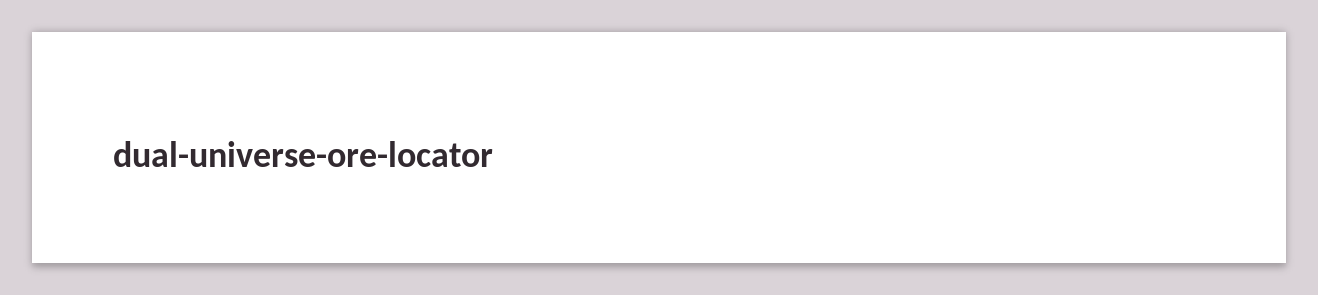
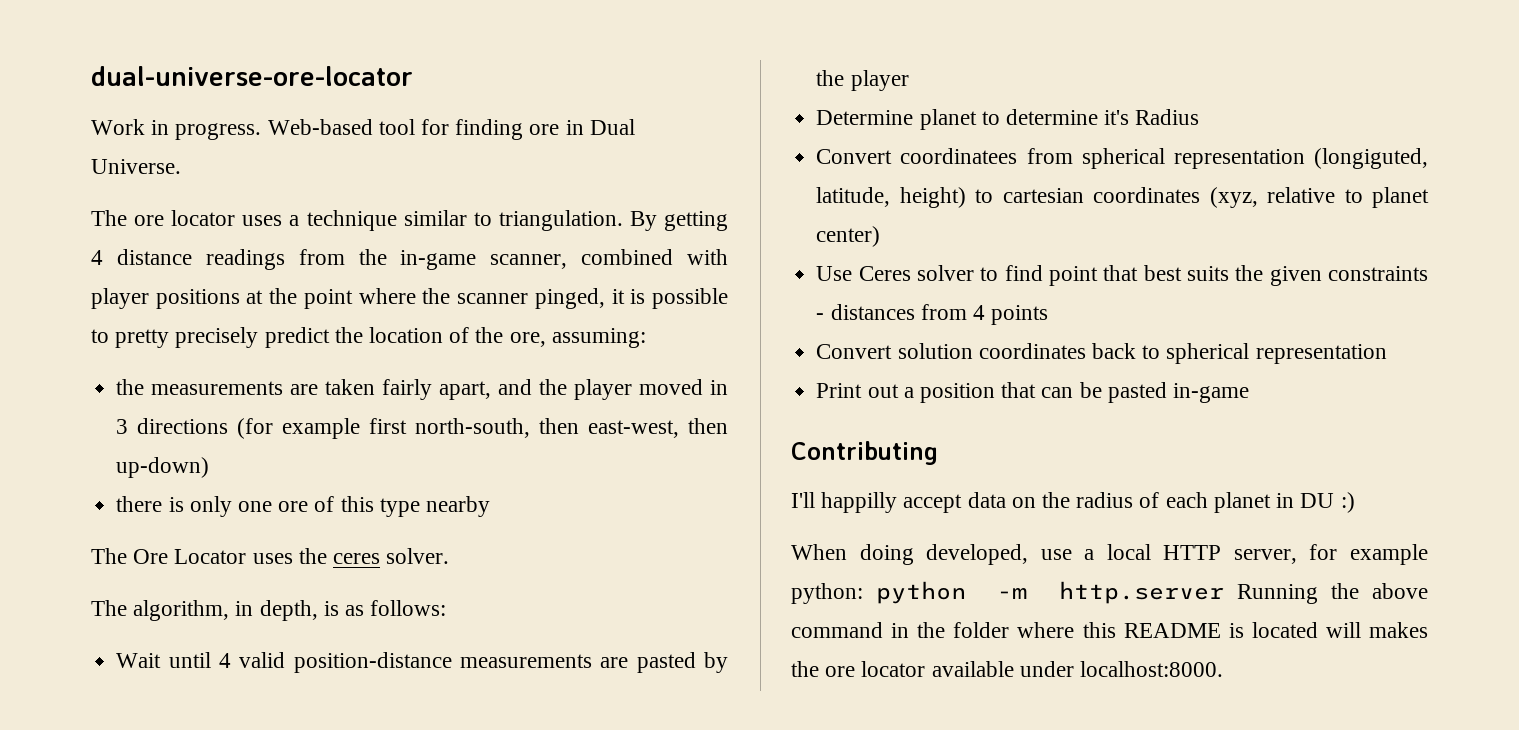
+ Work in progress. Web-based tool for finding ore in Dual Universe.
+ The ore locator uses a technique similar to triangulation. By getting 4 distance readings from the in-game scanner, combined with player positions at the point where the scanner pinged, it is possible to pretty precisely predict the location of the ore, assuming:
+ the measurements are taken fairly apart, and the player moved in 3 directions (for example first north-south, then east-west, then up-down)
+ there is only one ore of this type nearby
+ The Ore Locator uses the ceres solver.
+ The algorithm, in depth, is as follows:
+ Wait until 4 valid position-distance measurements are pasted by the player
+ Determine planet to determine it's Radius
+ Convert coordinatees from spherical representation (longiguted, latitude, height) to cartesian coordinates (xyz, relative to planet center)
+ Use Ceres solver to find point that best suits the given constraints - distances from 4 points
+ Convert solution coordinates back to spherical representation
+ Print out a position that can be pasted in-game
+ Contributing
+ I'll happilly accept data on the radius of each planet in DU :)
+ When doing developed, use a local HTTP server, for example python: python -m http.server Running the above command in the folder where this README is located will makes the ore locator available under localhost:8000.

